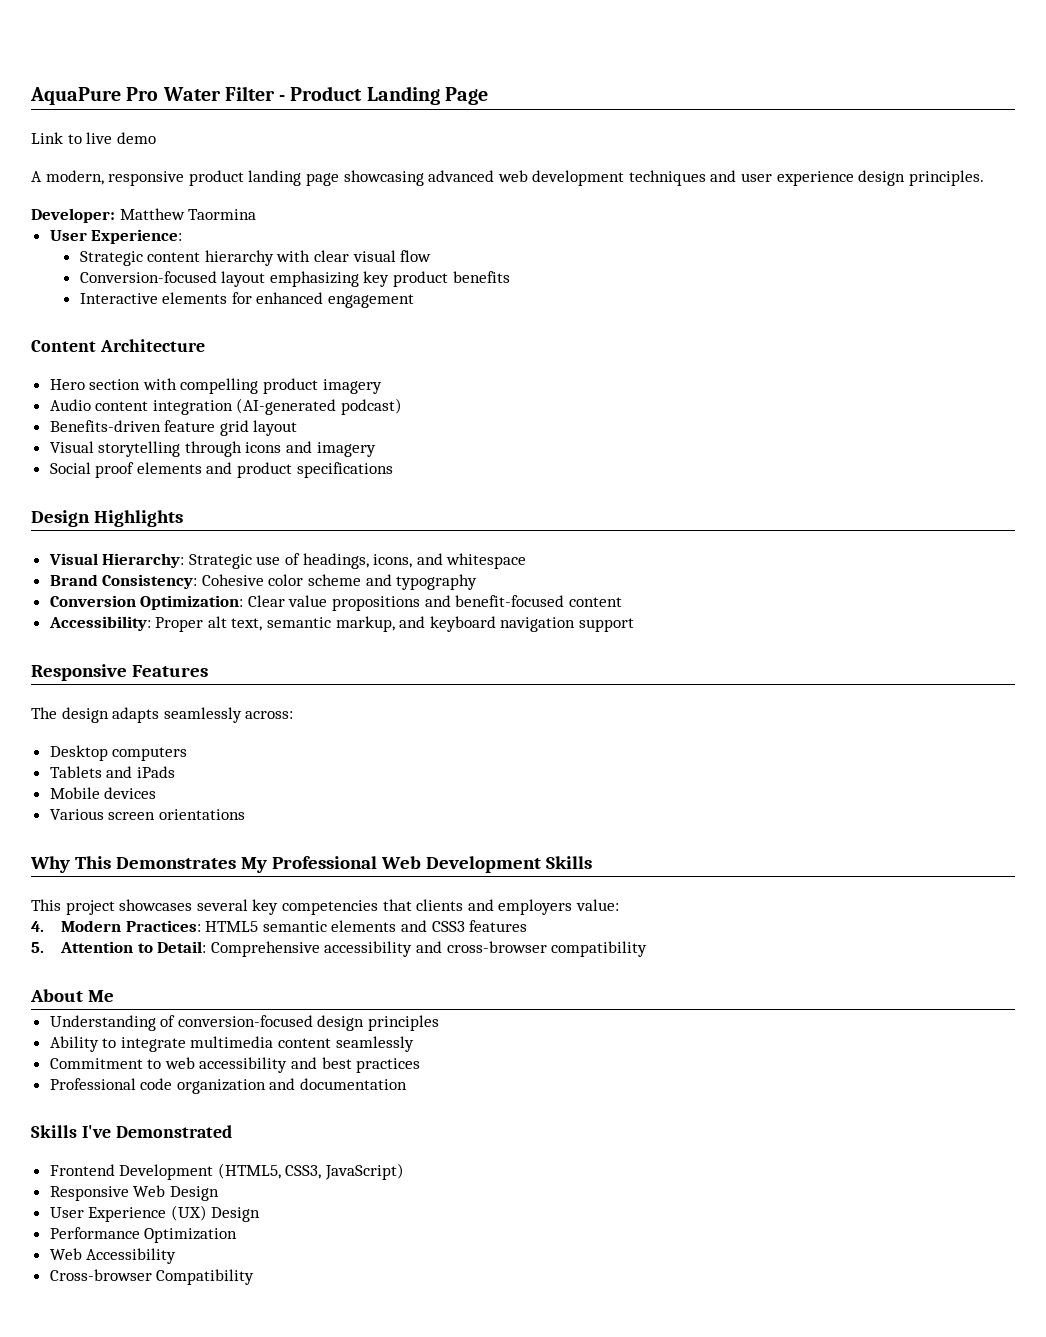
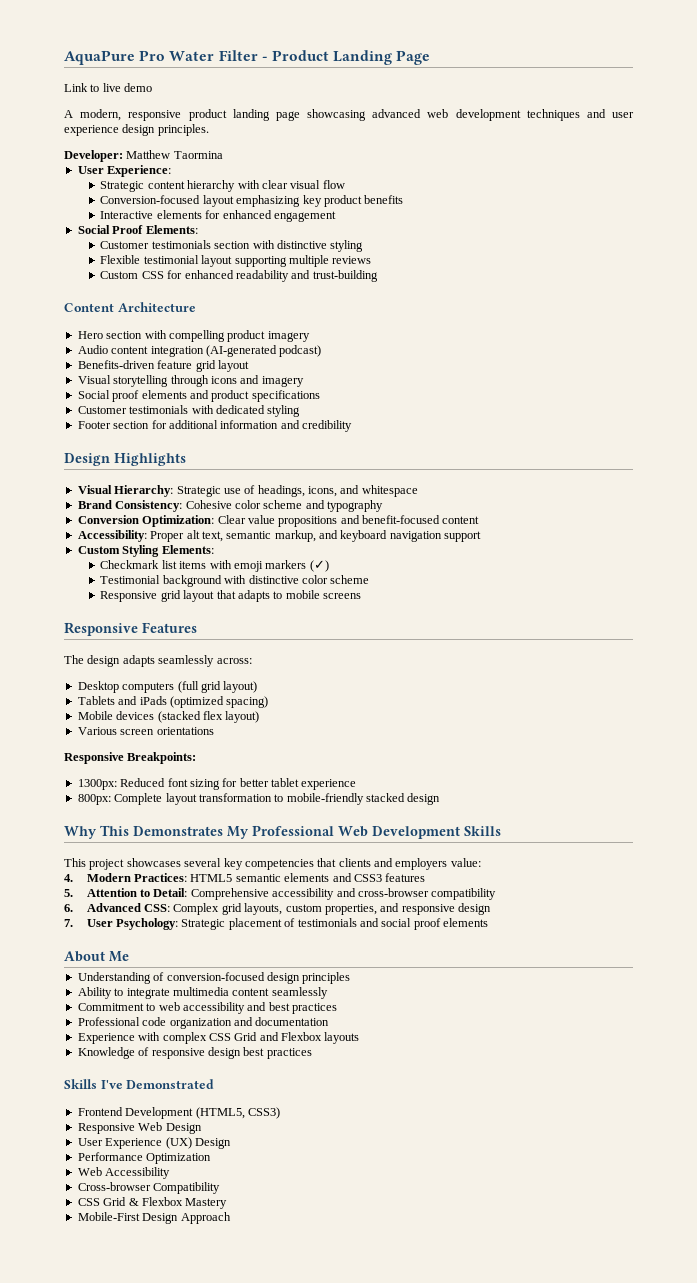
+ Social Proof Elements:
+ Customer testimonials section with distinctive styling
+ Flexible testimonial layout supporting multiple reviews
+ Custom CSS for enhanced readability and trust-building
+ Customer testimonials with dedicated styling
+ Footer section for additional information and credibility
+ Custom Styling Elements:
+ Checkmark list items with emoji markers (✓)
+ Testimonial background with distinctive color scheme
+ Responsive grid layout that adapts to mobile screens
- Desktop computers
+ Desktop computers (full grid layout)
- Tablets and iPads
+ Tablets and iPads (optimized spacing)
- Mobile devices
+ Mobile devices (stacked flex layout)
+ Responsive Breakpoints:
+ 1300px: Reduced font sizing for better tablet experience
+ 800px: Complete layout transformation to mobile-friendly stacked design
+ 6. Advanced CSS: Complex grid layouts, custom properties, and responsive design
+ 7. User Psychology: Strategic placement of testimonials and social proof elements
+ Experience with complex CSS Grid and Flexbox layouts
+ Knowledge of responsive design best practices
- Frontend Development (HTML5, CSS3, JavaScript)
+ Frontend Development (HTML5, CSS3)
+ CSS Grid & Flexbox Mastery
+ Mobile-First Design Approach

